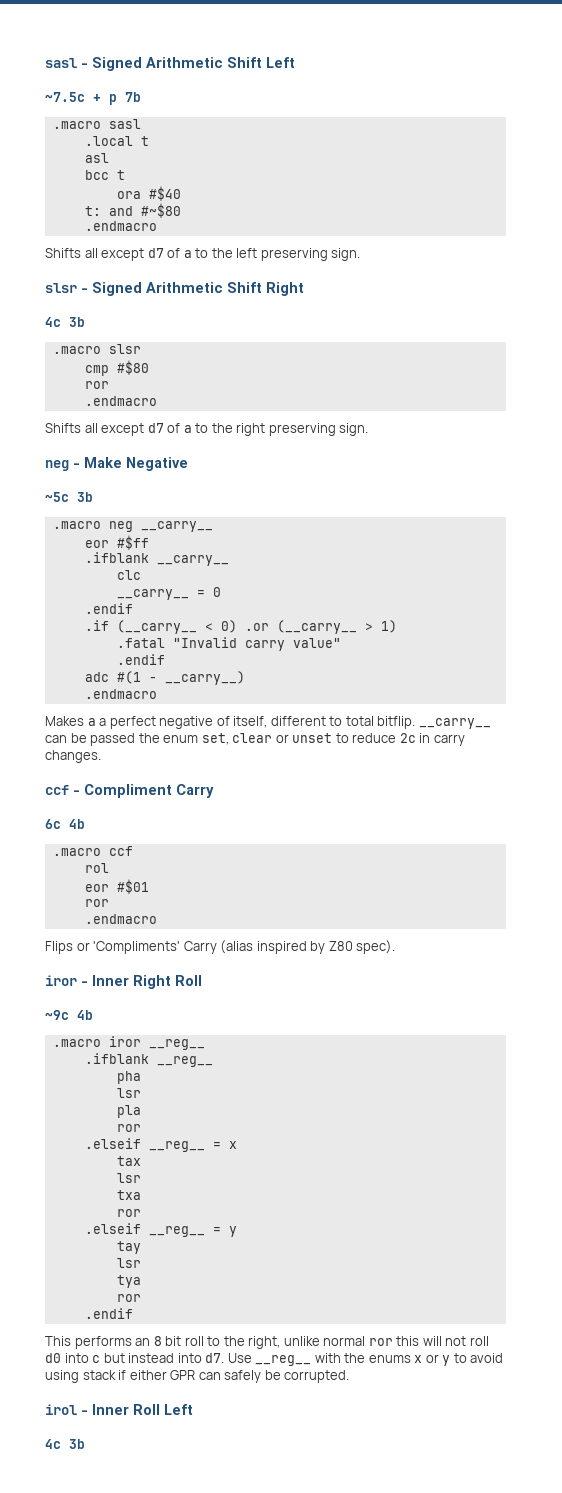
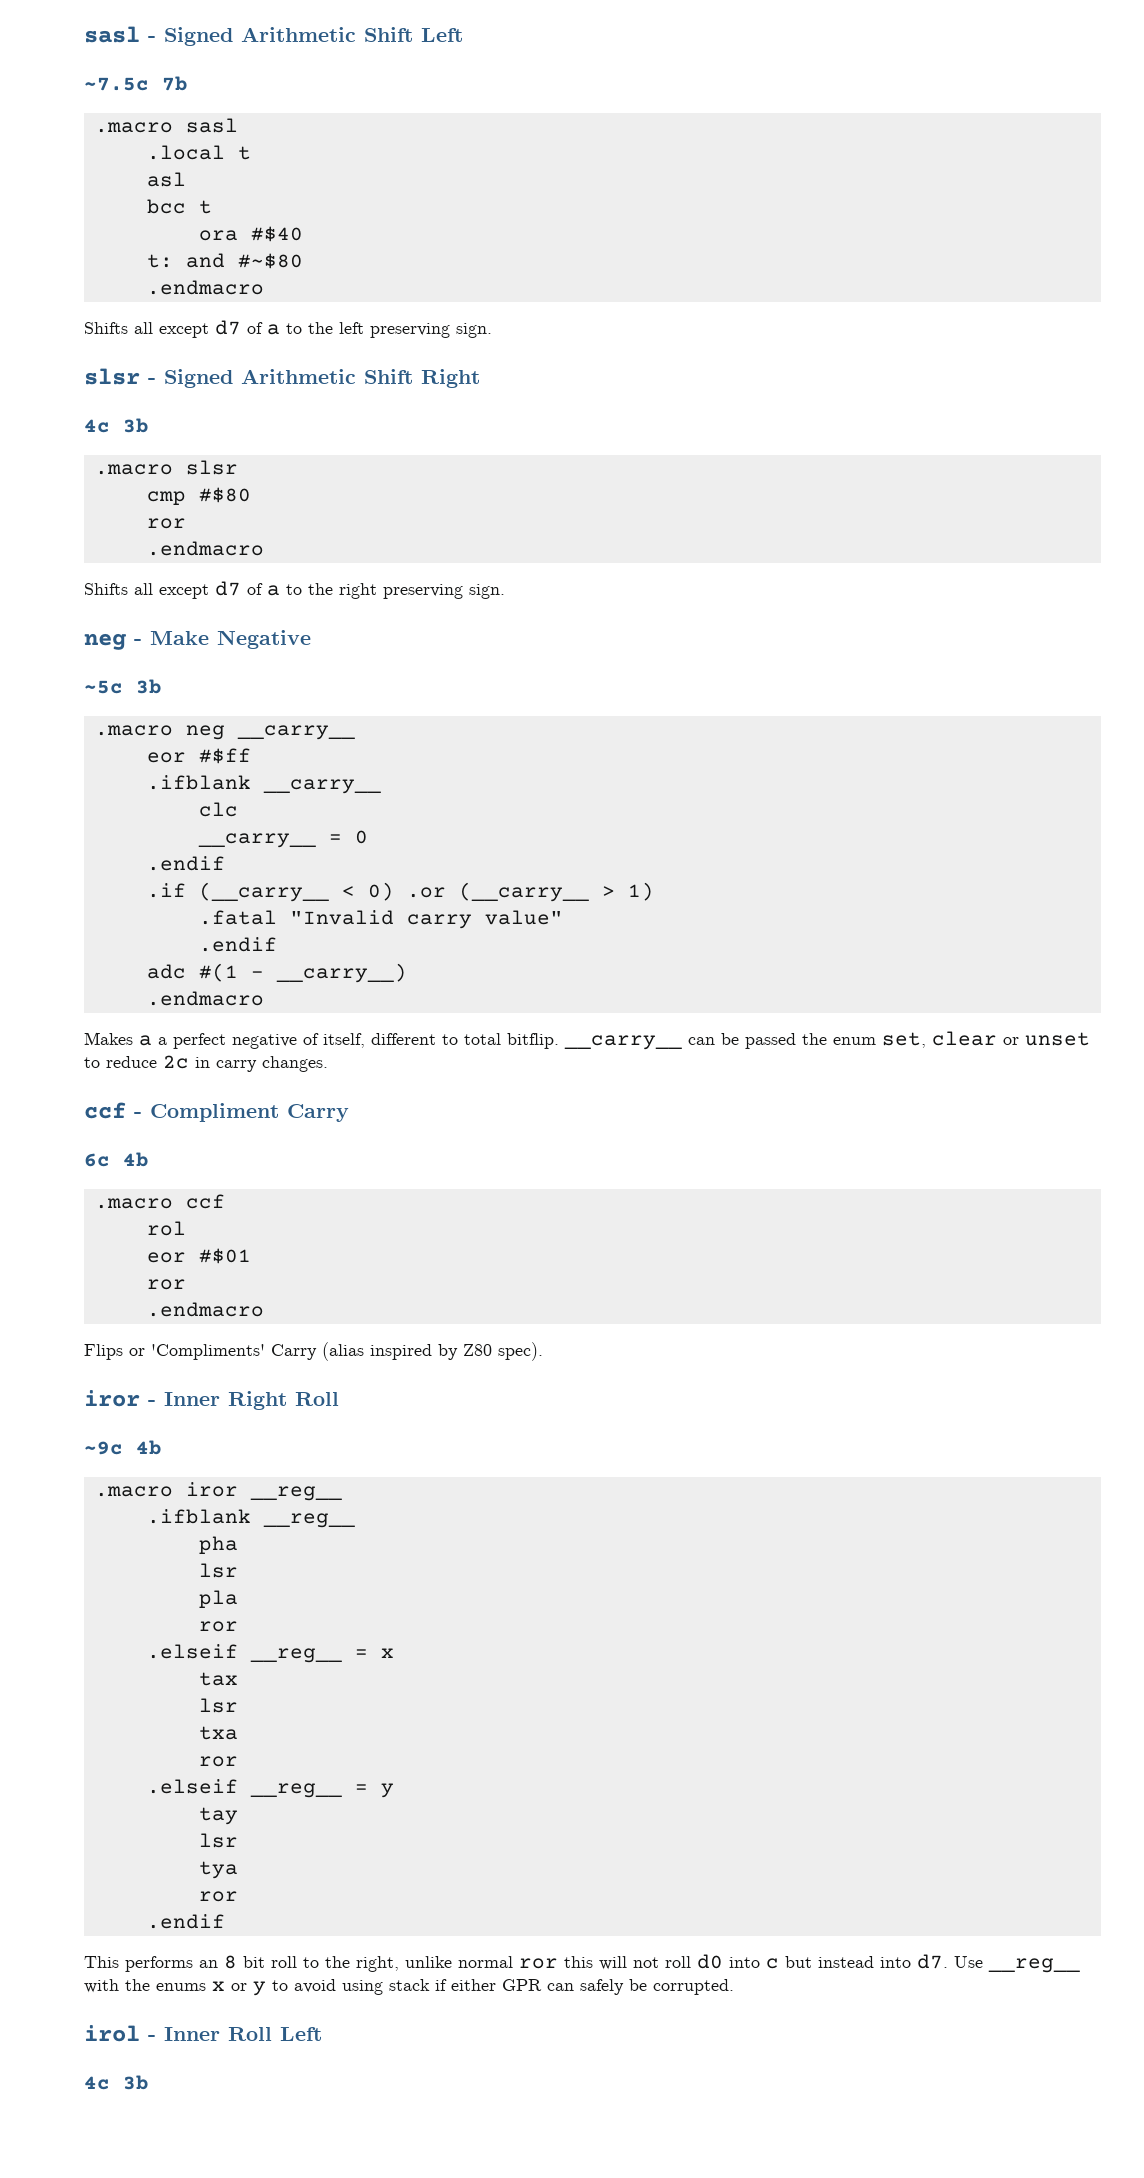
- ~7.5c + p 7b
+ ~7.5c 7b

